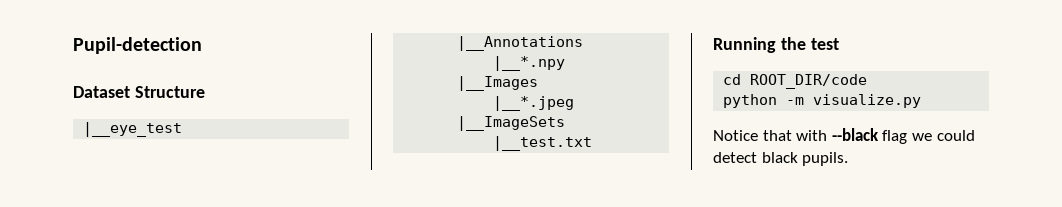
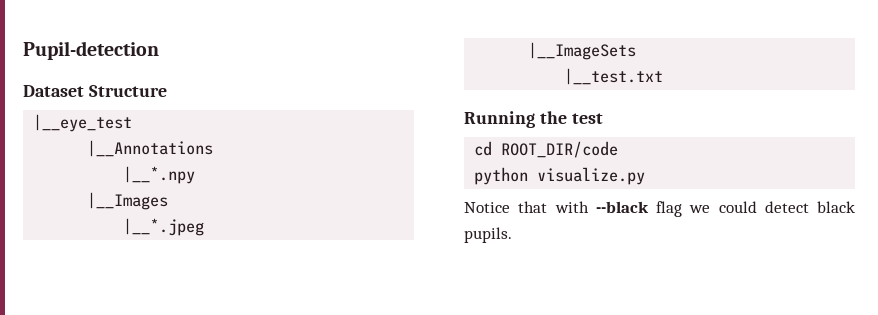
- python -m visualize.py
+ python visualize.py

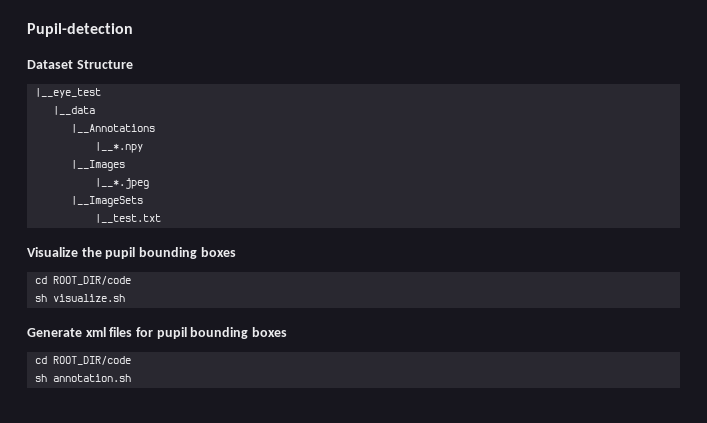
+ |__data
- Running the test
+ Visualize the pupil bounding boxes
  cd ROOT_DIR/code
- python visualize.py
- Notice that with --black flag we could detect black pupils.
+ sh visualize.sh
+ Generate xml files for pupil bounding boxes
+ cd ROOT_DIR/code
+ sh annotation.sh

